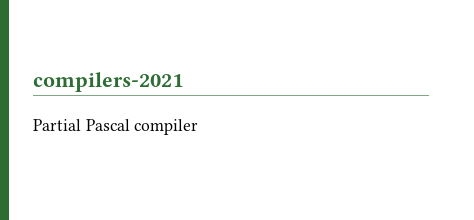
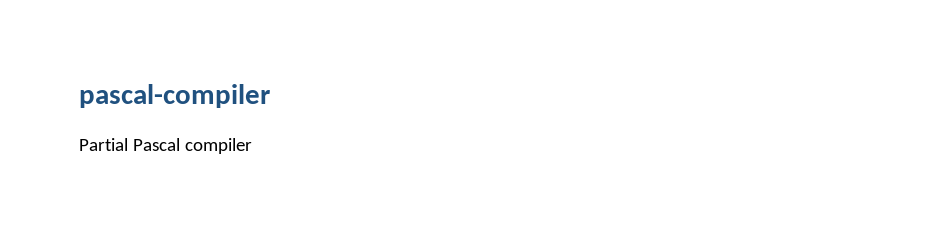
- compilers-2021
+ pascal-compiler

